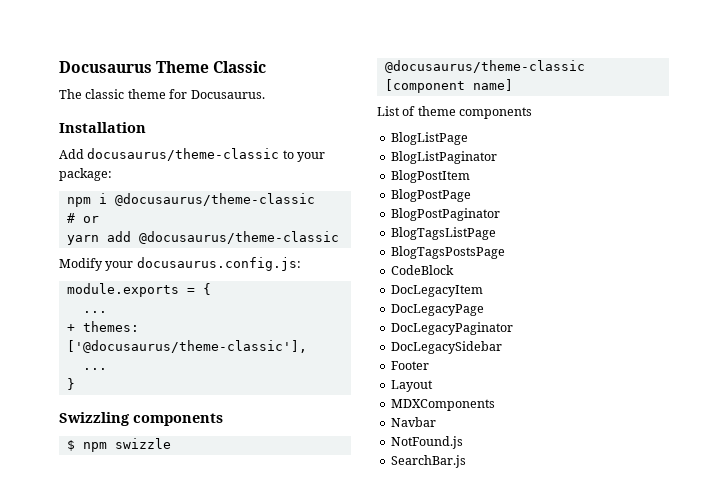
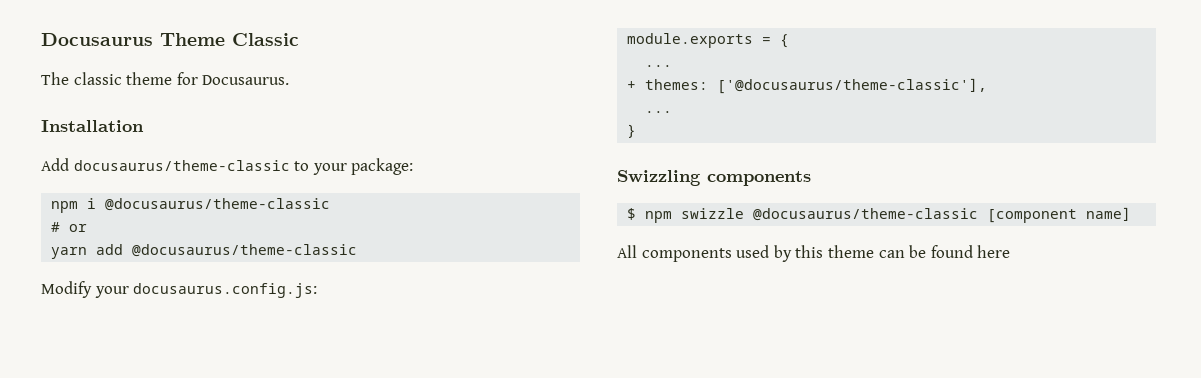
- List of theme components
- BlogListPage
- BlogListPaginator
- BlogPostItem
- BlogPostPage
- BlogPostPaginator
- BlogTagsListPage
- BlogTagsPostsPage
- CodeBlock
- DocLegacyItem
- DocLegacyPage
- DocLegacyPaginator
- DocLegacySidebar
- Footer
- Layout
- MDXComponents
- Navbar
- NotFound.js
- SearchBar.js
+ All components used by this theme can be found here

